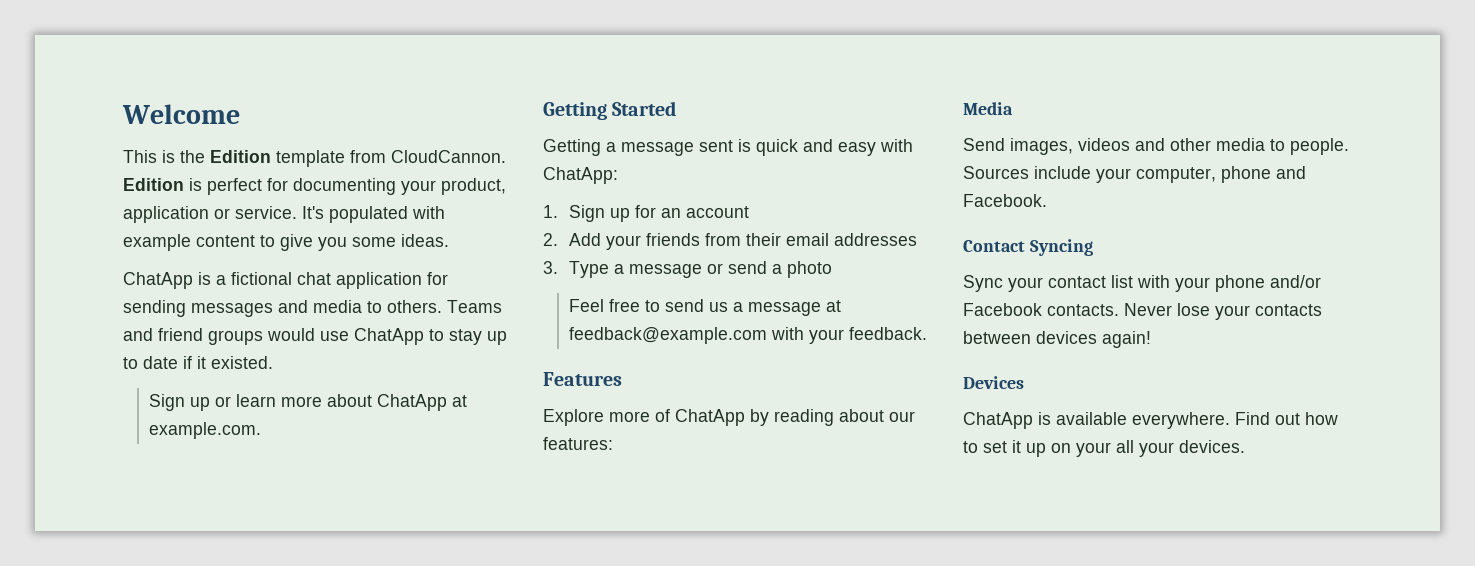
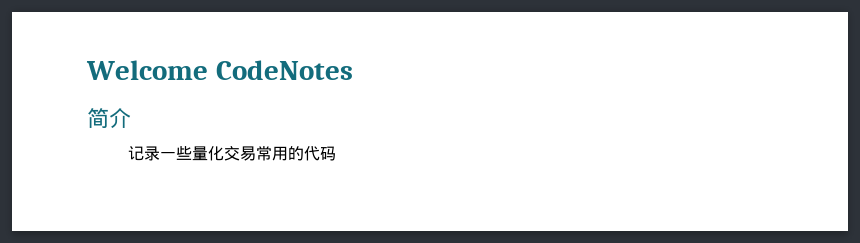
- Welcome
- This is the Edition template from CloudCannon. Edition is perfect for documenting your product, application or service. It's populated with example content to give you some ideas.
- ChatApp is a fictional chat application for sending messages and media to others. Teams and friend groups would use ChatApp to stay up to date if it existed.
- Sign up or learn more about ChatApp at example.com.
- Getting Started
- Getting a message sent is quick and easy with ChatApp:
- 1. Sign up for an account
- 2. Add your friends from their email addresses
- 3. Type a message or send a photo
- Feel free to send us a message at feedback@example.com with your feedback.
- Features
- Explore more of ChatApp by reading about our features:
- Media
- Send images, videos and other media to people. Sources include your computer, phone and Facebook.
- Contact Syncing
- Sync your contact list with your phone and/or Facebook contacts. Never lose your contacts between devices again!
- Devices
- ChatApp is available everywhere. Find out how to set it up on your all your devices.
+ Welcome CodeNotes
+ 简介
+ 记录一些量化交易常用的代码

